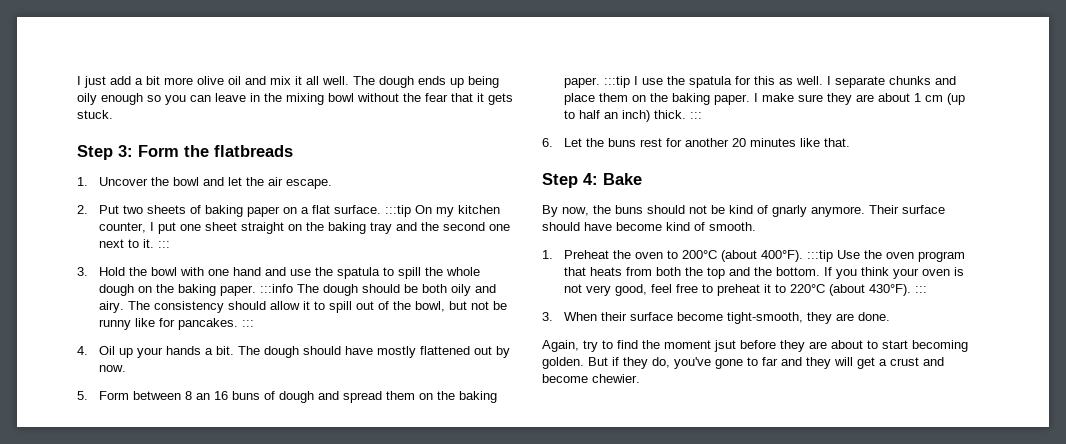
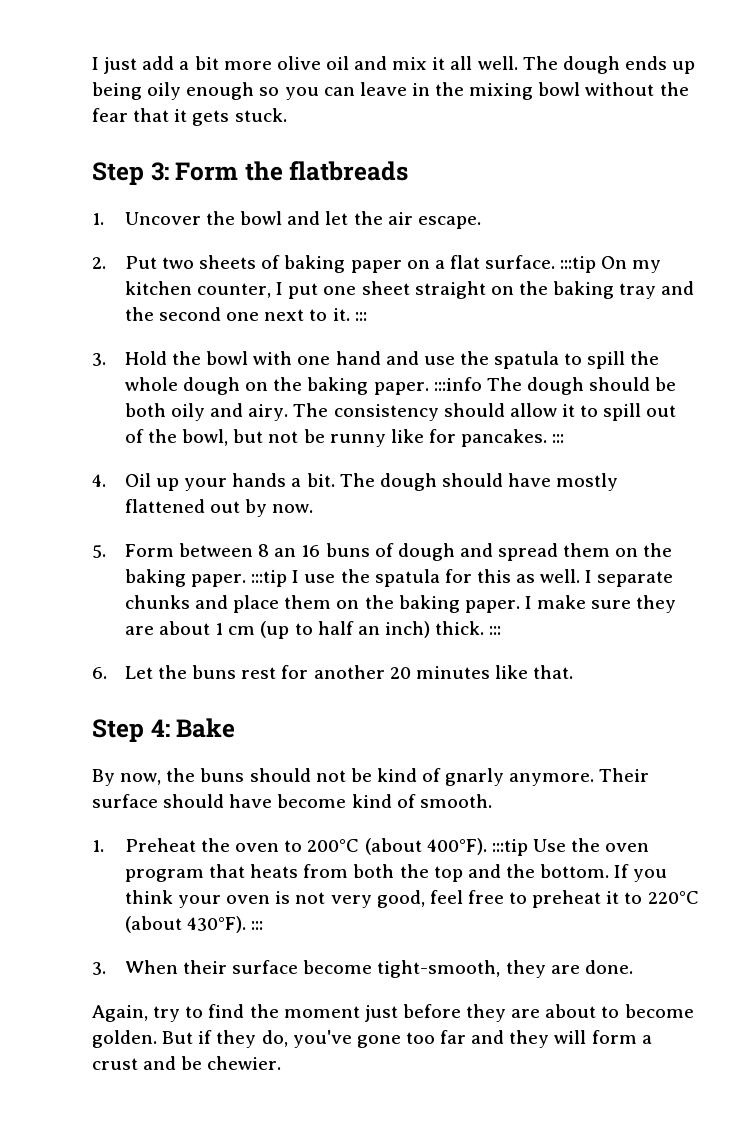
- Again, try to find the moment jsut before they are about to start becoming golden.
+ Again, try to find the moment just before they are about to become golden.
- But if they do, you've gone to far and they will get a crust and become chewier.
+ But if they do, you've gone too far and they will form a crust and be chewier.

